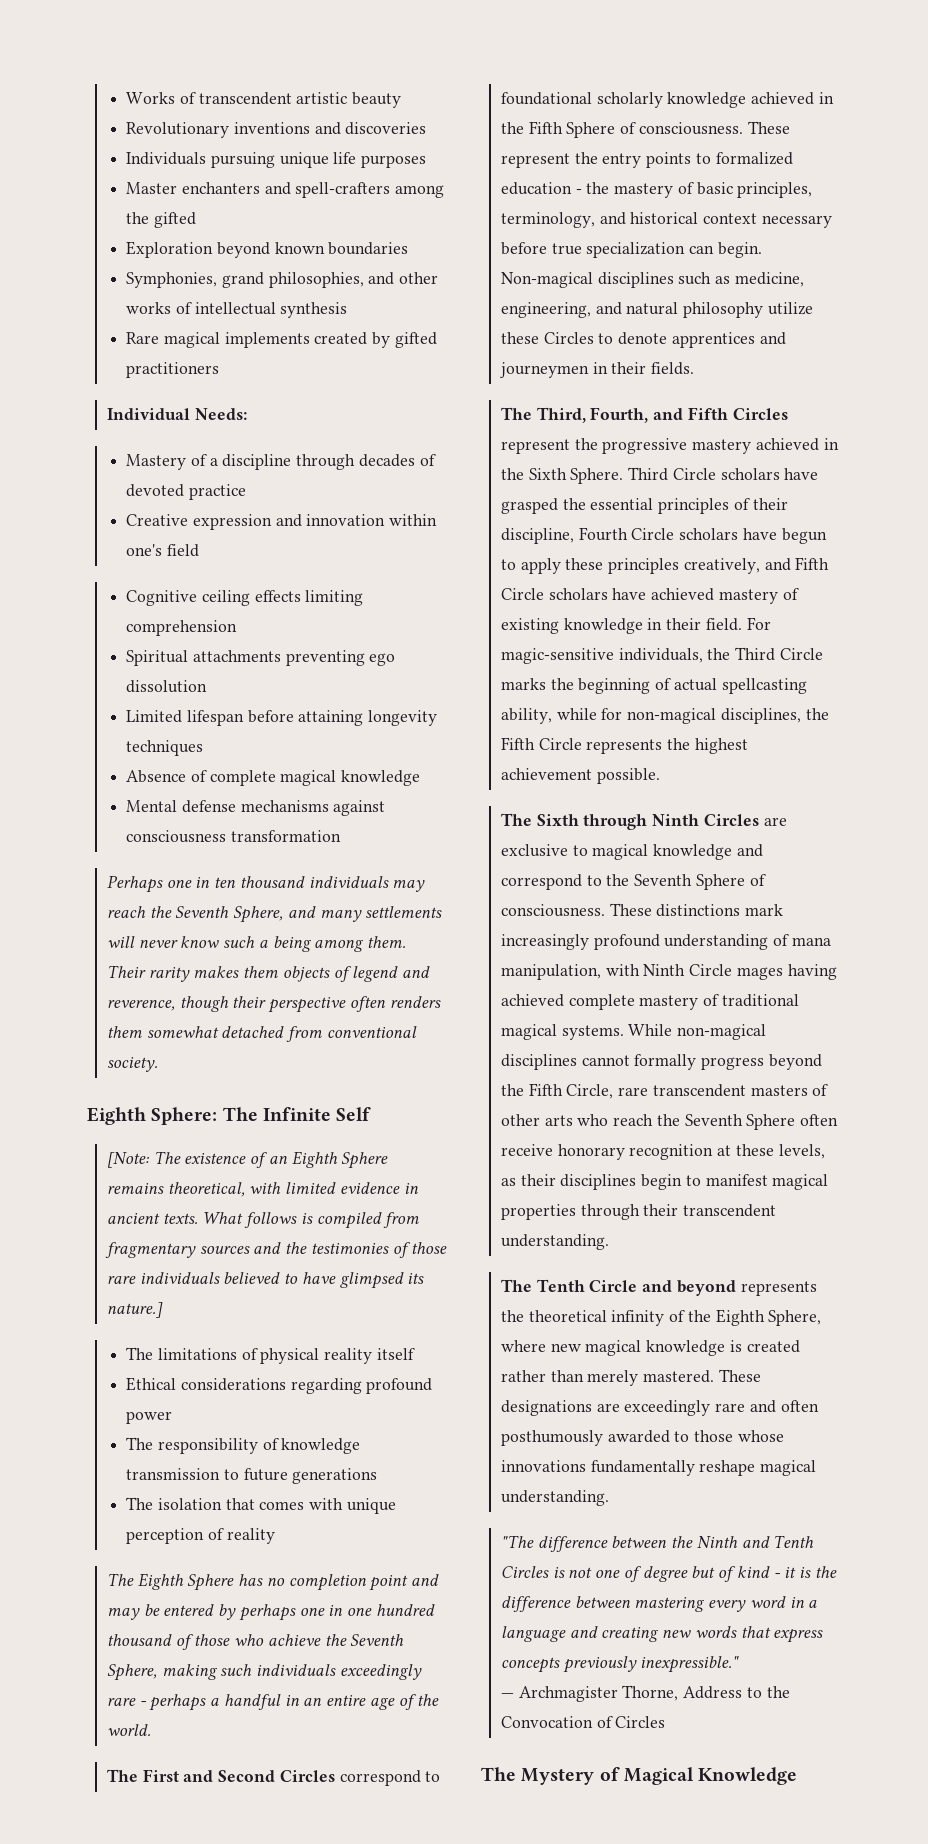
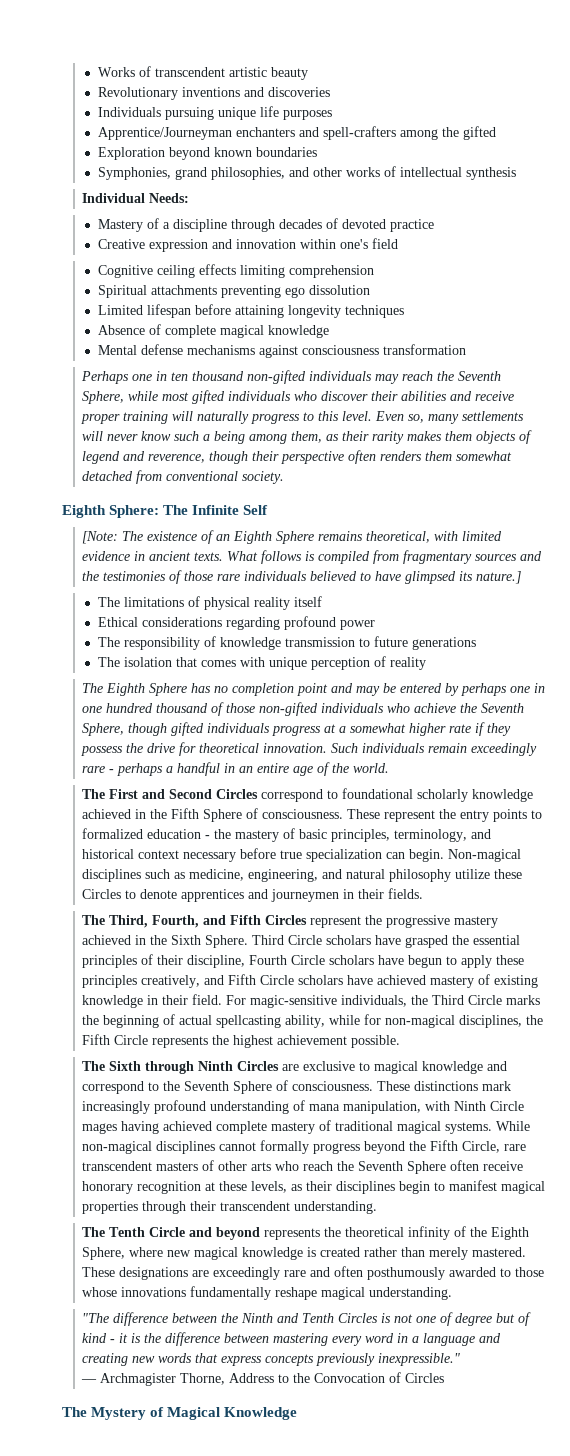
- Master enchanters and spell-crafters among the gifted
+ Apprentice/Journeyman enchanters and spell-crafters among the gifted
- Rare magical implements created by gifted practitioners
- Perhaps one in ten thousand individuals may reach the Seventh Sphere, and many settlements will never know such a being among them. Their rarity makes them objects of legend and reverence, though their perspective often renders them somewhat detached from conventional society.
+ Perhaps one in ten thousand non-gifted individuals may reach the Seventh Sphere, while most gifted individuals who discover their abilities and receive proper training will naturally progress to this level. Even so, many settlements will never know such a being among them, as their rarity makes them objects of legend and reverence, though their perspective often renders them somewhat detached from conventional society.
- The Eighth Sphere has no completion point and may be entered by perhaps one in one hundred thousand of those who achieve the Seventh Sphere, making such individuals exceedingly rare - perhaps a handful in an entire age of the world.
+ The Eighth Sphere has no completion point and may be entered by perhaps one in one hundred thousand of those non-gifted individuals who achieve the Seventh Sphere, though gifted individuals progress at a somewhat higher rate if they possess the drive for theoretical innovation. Such individuals remain exceedingly rare - perhaps a handful in an entire age of the world.

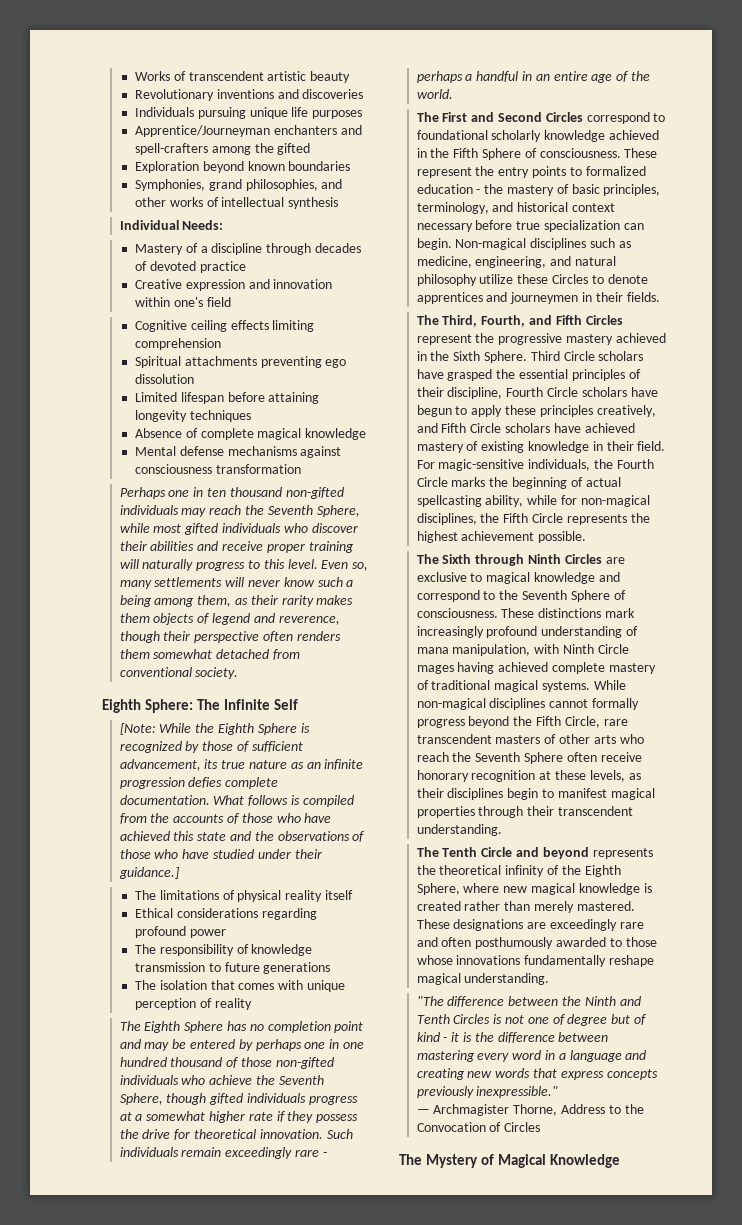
- [Note: The existence of an Eighth Sphere remains theoretical, with limited evidence in ancient texts.
+ [Note: While the Eighth Sphere is recognized by those of sufficient advancement, its true nature as an infinite progression defies complete documentation.
- What follows is compiled from fragmentary sources and the testimonies of those rare individuals believed to have glimpsed its nature.]
+ What follows is compiled from the accounts of those who have achieved this state and the observations of those who have studied under their guidance.]
- For magic-sensitive individuals, the Third Circle marks the beginning of actual spellcasting ability, while for non-magical disciplines, the Fifth Circle represents the highest achievement possible.
+ For magic-sensitive individuals, the Fourth Circle marks the beginning of actual spellcasting ability, while for non-magical disciplines, the Fifth Circle represents the highest achievement possible.

